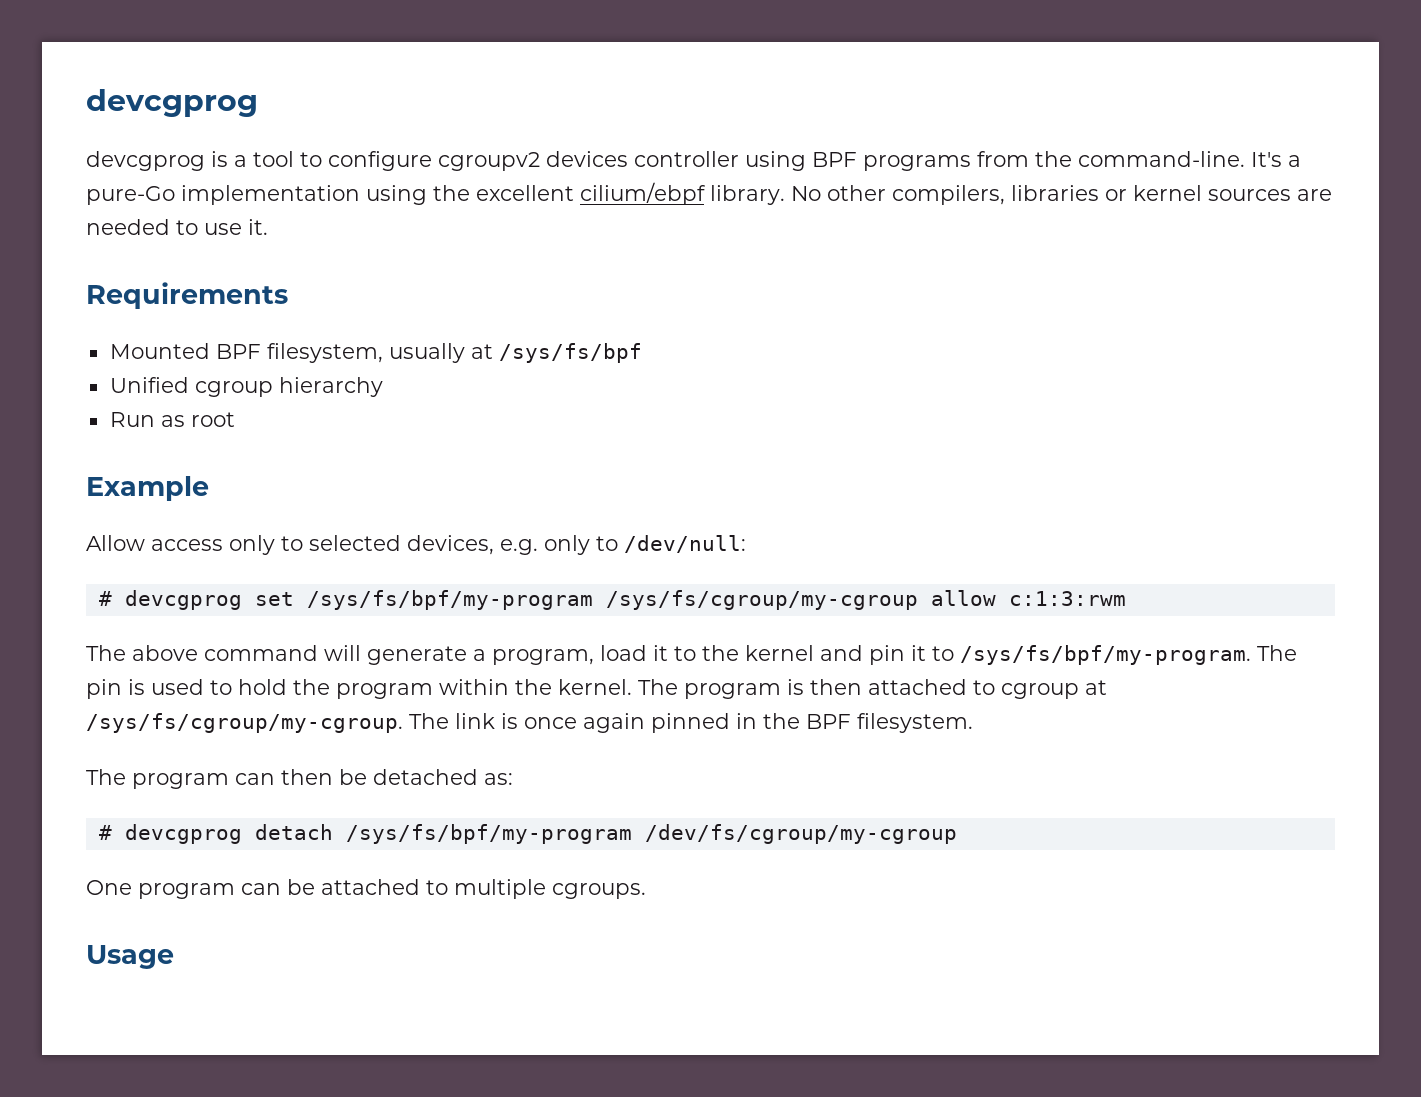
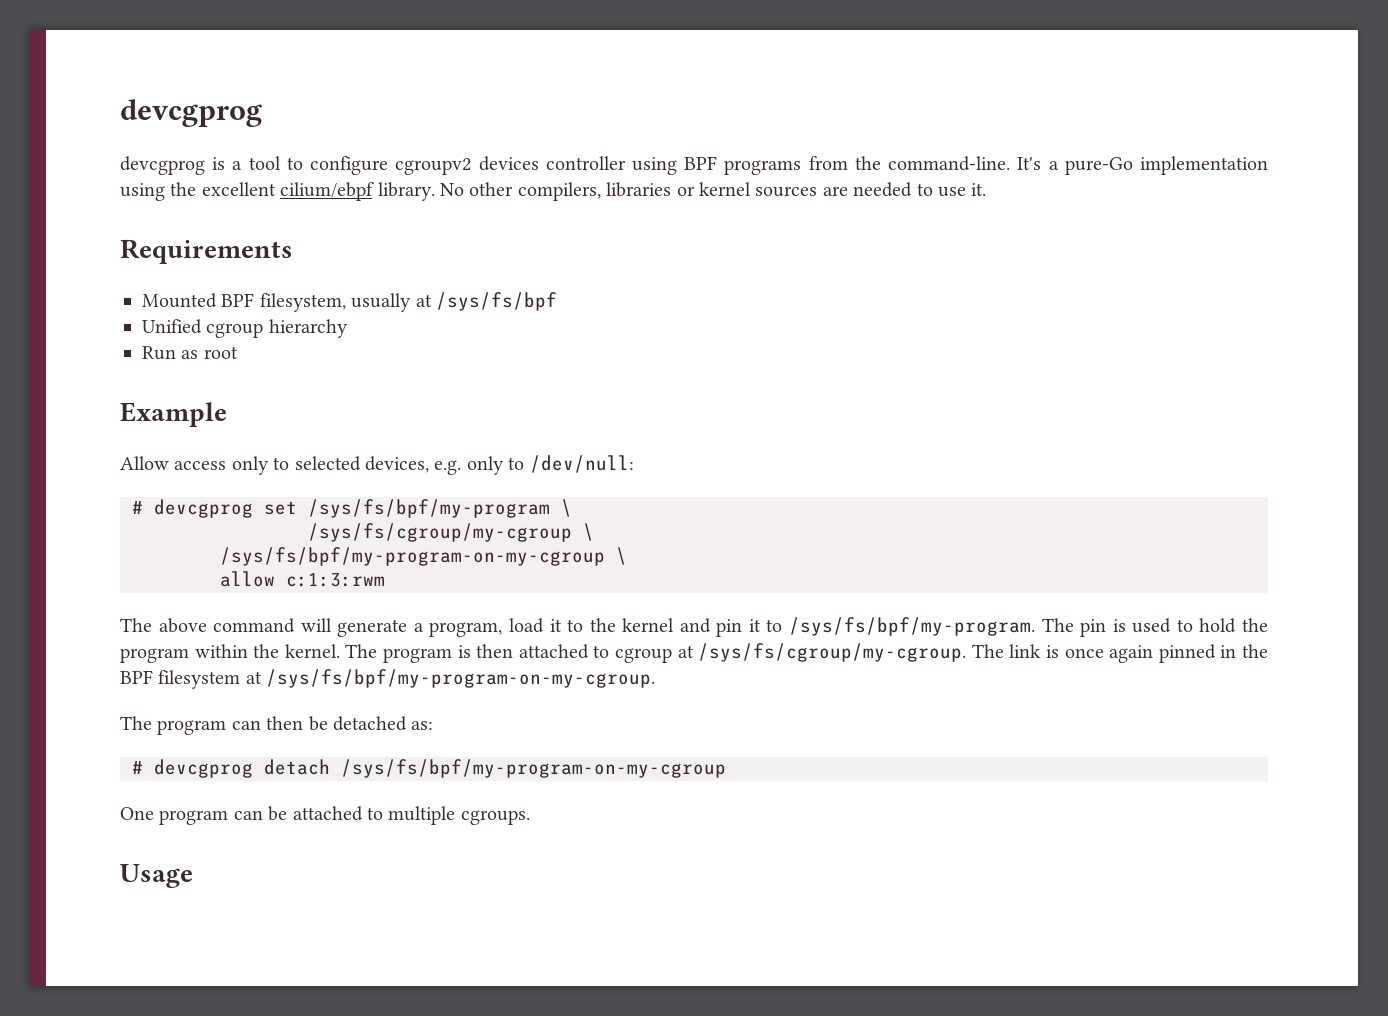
- # devcgprog set /sys/fs/bpf/my-program /sys/fs/cgroup/my-cgroup allow c:1:3:rwm
+ # devcgprog set /sys/fs/bpf/my-program \
+ /sys/fs/cgroup/my-cgroup \
+ /sys/fs/bpf/my-program-on-my-cgroup \
+ allow c:1:3:rwm
- The link is once again pinned in the BPF filesystem.
+ The link is once again pinned in the BPF filesystem at /sys/fs/bpf/my-program-on-my-cgroup.
- # devcgprog detach /sys/fs/bpf/my-program /dev/fs/cgroup/my-cgroup
+ # devcgprog detach /sys/fs/bpf/my-program-on-my-cgroup

